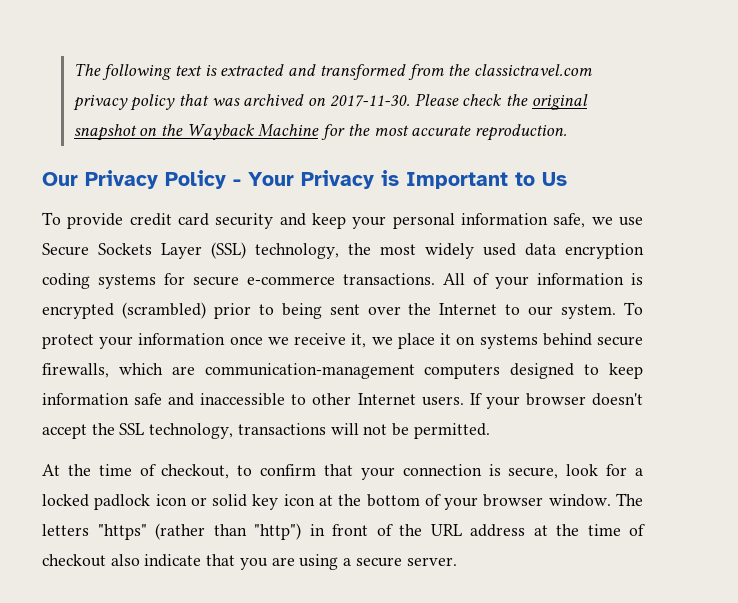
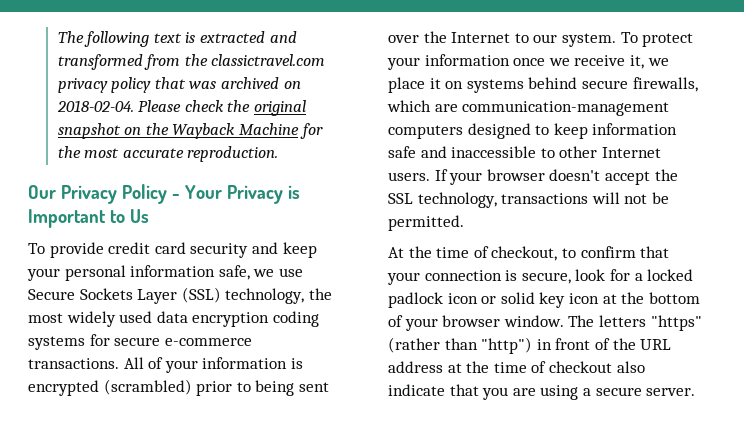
- The following text is extracted and transformed from the classictravel.com privacy policy that was archived on 2017-11-30.
+ The following text is extracted and transformed from the classictravel.com privacy policy that was archived on 2018-02-04.

